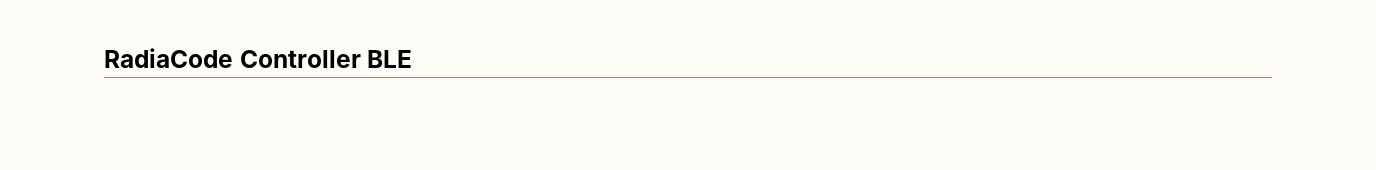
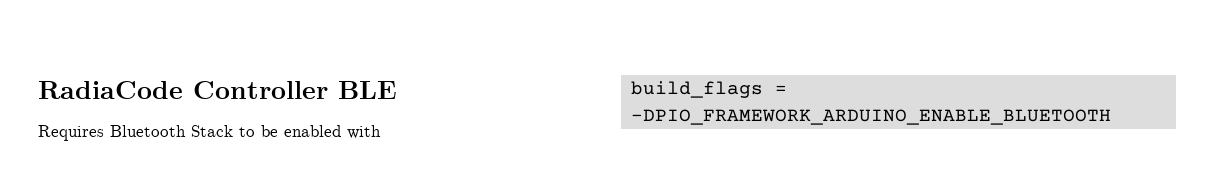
+ Requires Bluetooth Stack to be enabled with
+ build_flags = -DPIO_FRAMEWORK_ARDUINO_ENABLE_BLUETOOTH

